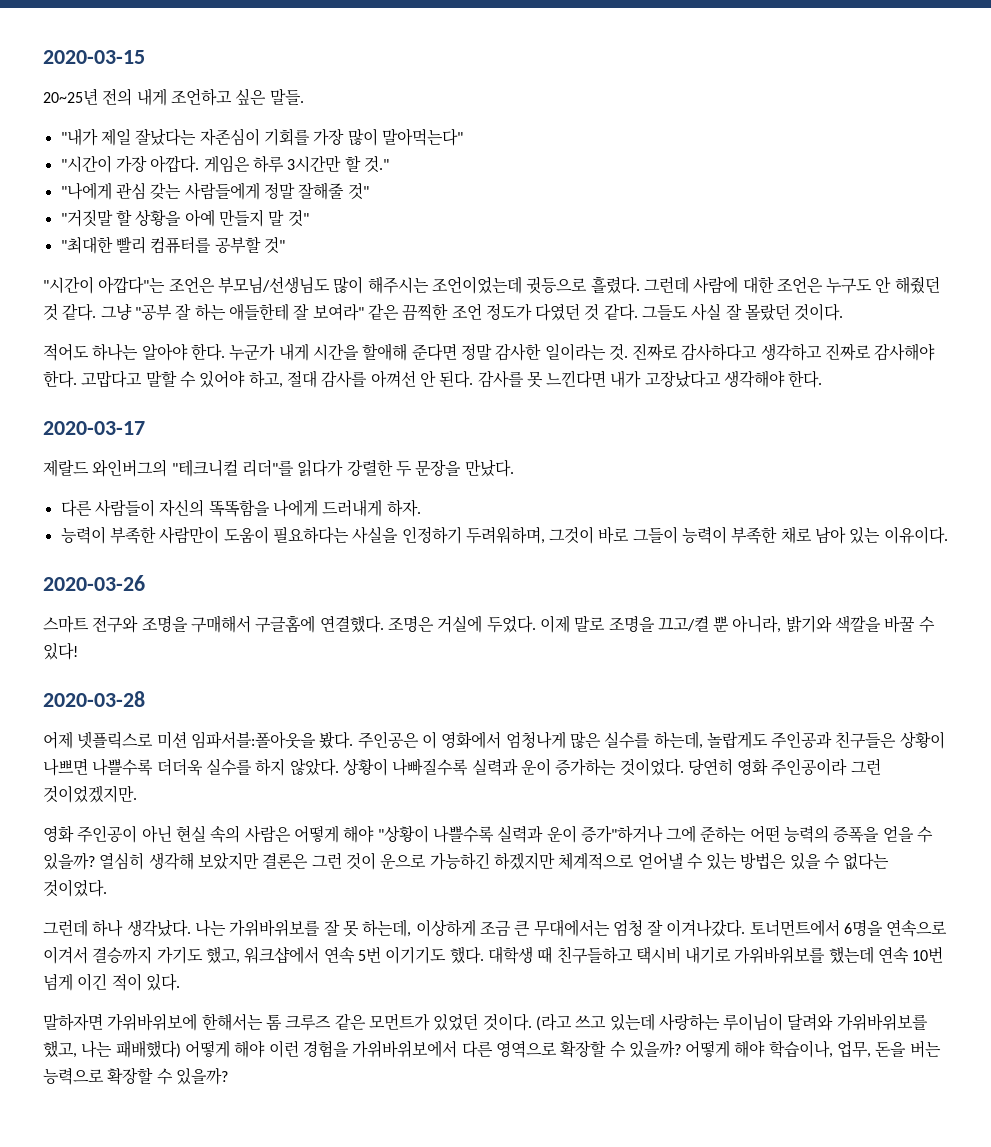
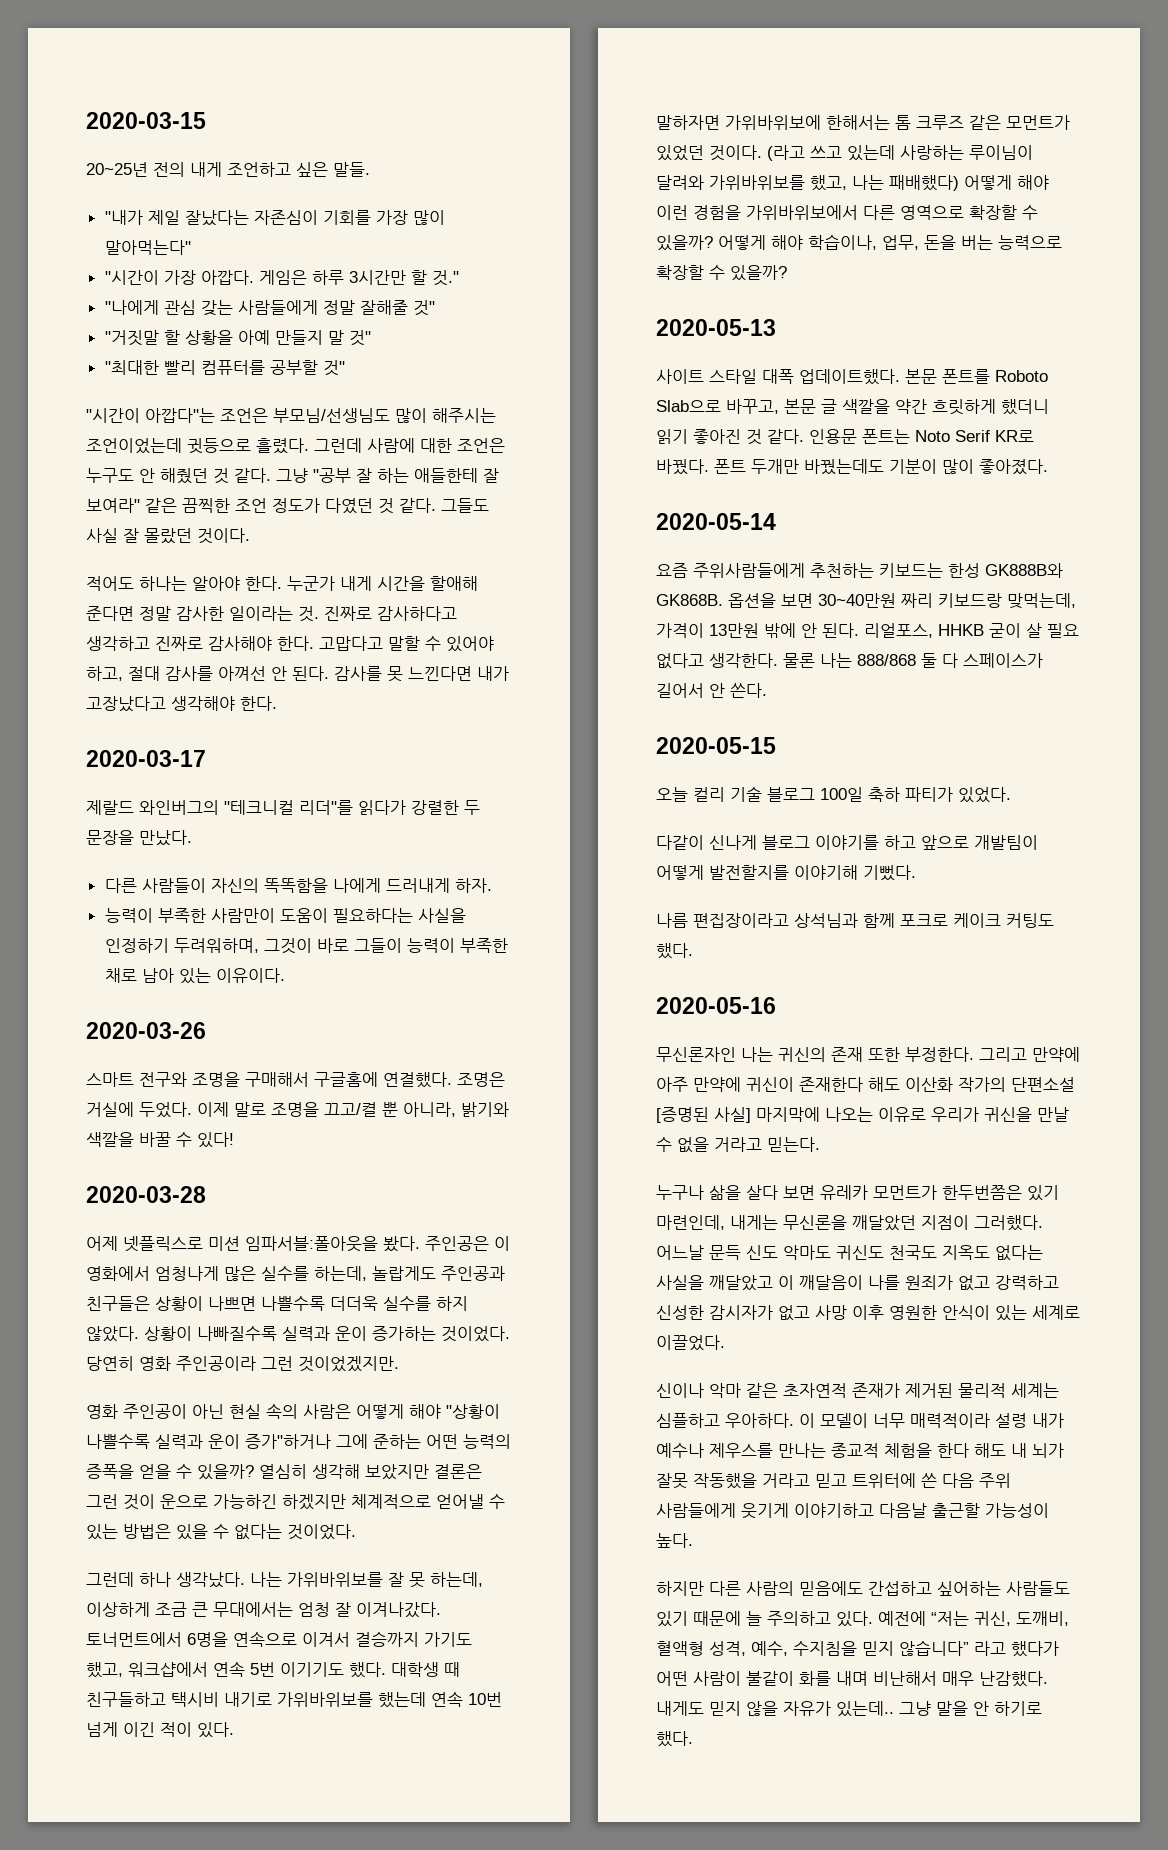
+ 2020-05-13
+ 사이트 스타일 대폭 업데이트했다. 본문 폰트를 Roboto Slab으로 바꾸고, 본문 글 색깔을 약간 흐릿하게 했더니 읽기 좋아진 것 같다. 인용문 폰트는 Noto Serif KR로 바꿨다. 폰트 두개만 바꿨는데도 기분이 많이 좋아졌다.
+ 2020-05-14
+ 요즘 주위사람들에게 추천하는 키보드는 한성 GK888B와 GK868B. 옵션을 보면 30~40만원 짜리 키보드랑 맞먹는데, 가격이 13만원 밖에 안 된다. 리얼포스, HHKB 굳이 살 필요 없다고 생각한다. 물론 나는 888/868 둘 다 스페이스가 길어서 안 쓴다.
+ 2020-05-15
+ 오늘 컬리 기술 블로그 100일 축하 파티가 있었다.
+ 다같이 신나게 블로그 이야기를 하고 앞으로 개발팀이 어떻게 발전할지를 이야기해 기뻤다.
+ 나름 편집장이라고 상석님과 함께 포크로 케이크 커팅도 했다.
+ 2020-05-16
+ 무신론자인 나는 귀신의 존재 또한 부정한다. 그리고 만약에 아주 만약에 귀신이 존재한다 해도 이산화 작가의 단편소설 [증명된 사실] 마지막에 나오는 이유로 우리가 귀신을 만날 수 없을 거라고 믿는다.
+ 누구나 삶을 살다 보면 유레카 모먼트가 한두번쯤은 있기 마련인데, 내게는 무신론을 깨달았던 지점이 그러했다. 어느날 문득 신도 악마도 귀신도 천국도 지옥도 없다는 사실을 깨달았고 이 깨달음이 나를 원죄가 없고 강력하고 신성한 감시자가 없고 사망 이후 영원한 안식이 있는 세계로 이끌었다.
+ 신이나 악마 같은 초자연적 존재가 제거된 물리적 세계는 심플하고 우아하다. 이 모델이 너무 매력적이라 설령 내가 예수나 제우스를 만나는 종교적 체험을 한다 해도 내 뇌가 잘못 작동했을 거라고 믿고 트위터에 쓴 다음 주위 사람들에게 웃기게 이야기하고 다음날 출근할 가능성이 높다.
+ 하지만 다른 사람의 믿음에도 간섭하고 싶어하는 사람들도 있기 때문에 늘 주의하고 있다. 예전에 “저는 귀신, 도깨비, 혈액형 성격, 예수, 수지침을 믿지 않습니다” 라고 했다가 어떤 사람이 불같이 화를 내며 비난해서 매우 난감했다. 내게도 믿지 않을 자유가 있는데.. 그냥 말을 안 하기로 했다.

